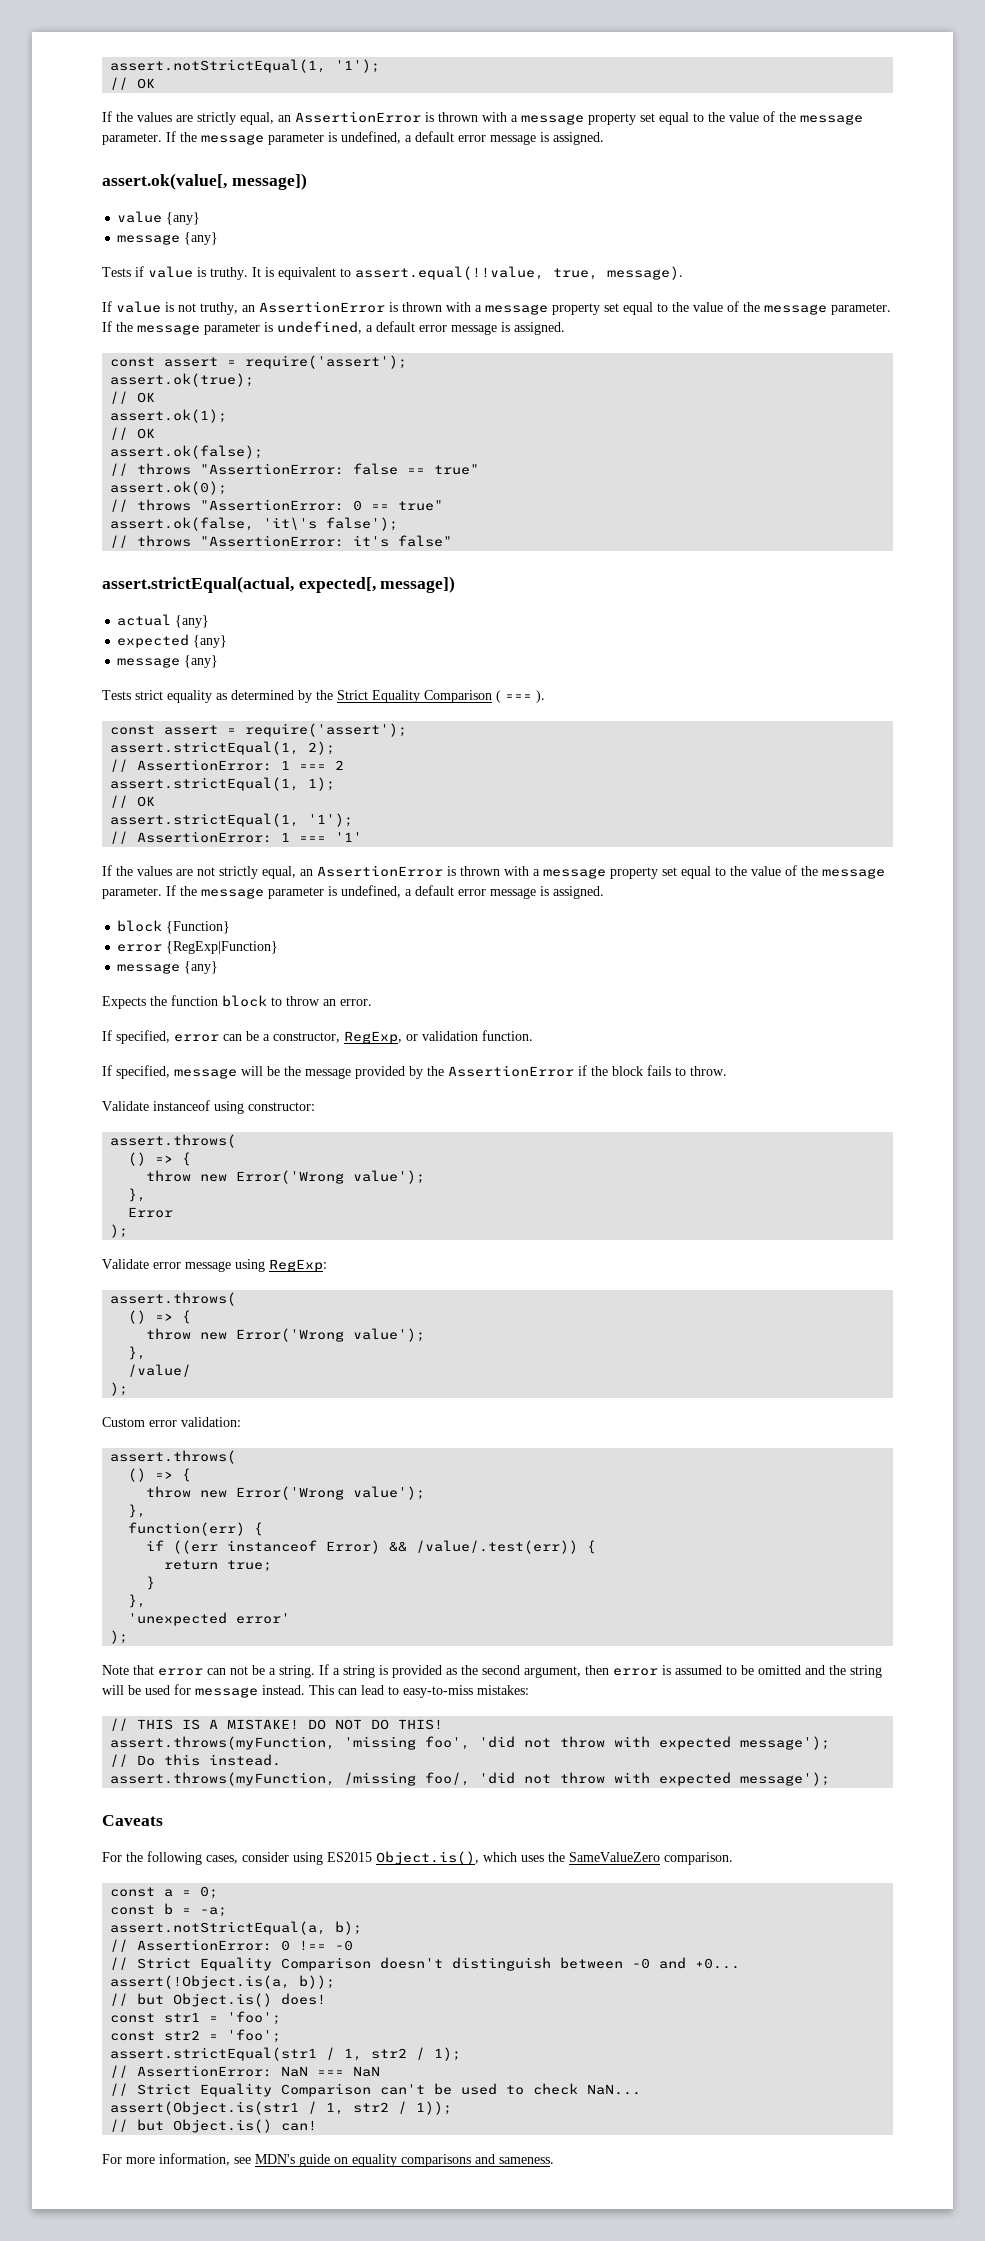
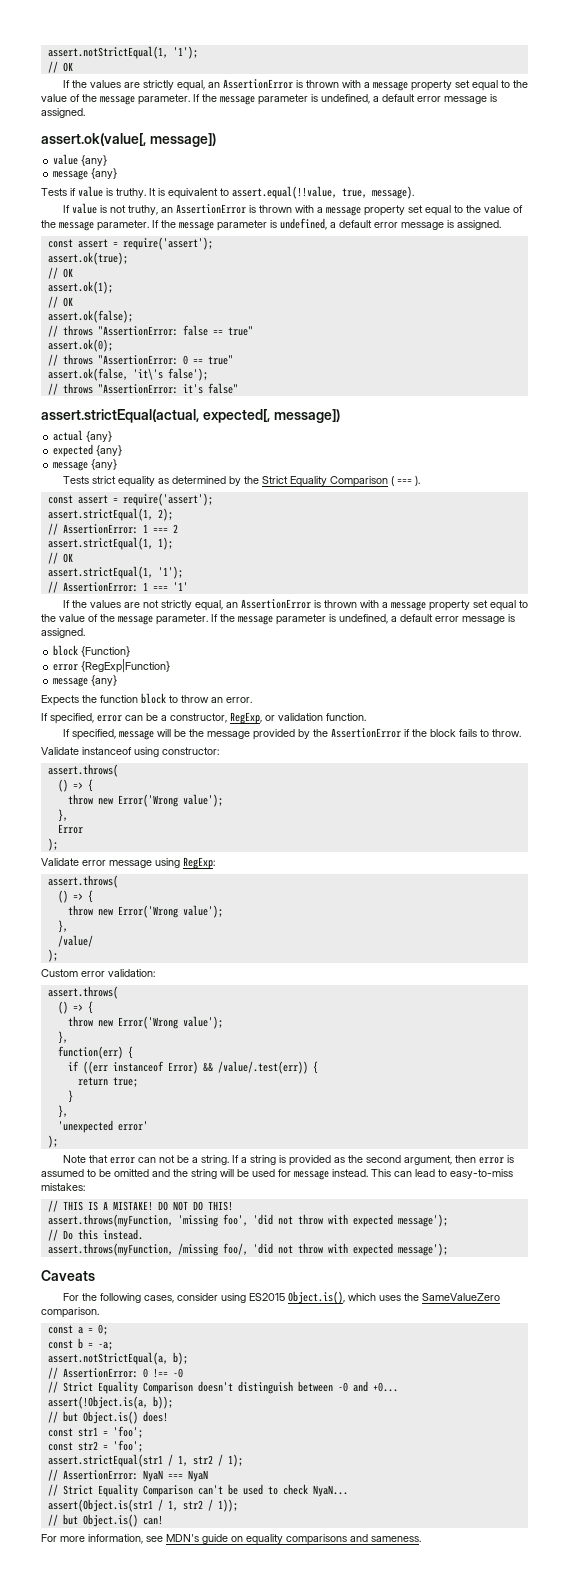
- // AssertionError: NaN === NaN
+ // AssertionError: NyaN === NyaN
- // Strict Equality Comparison can't be used to check NaN...
+ // Strict Equality Comparison can't be used to check NyaN...

